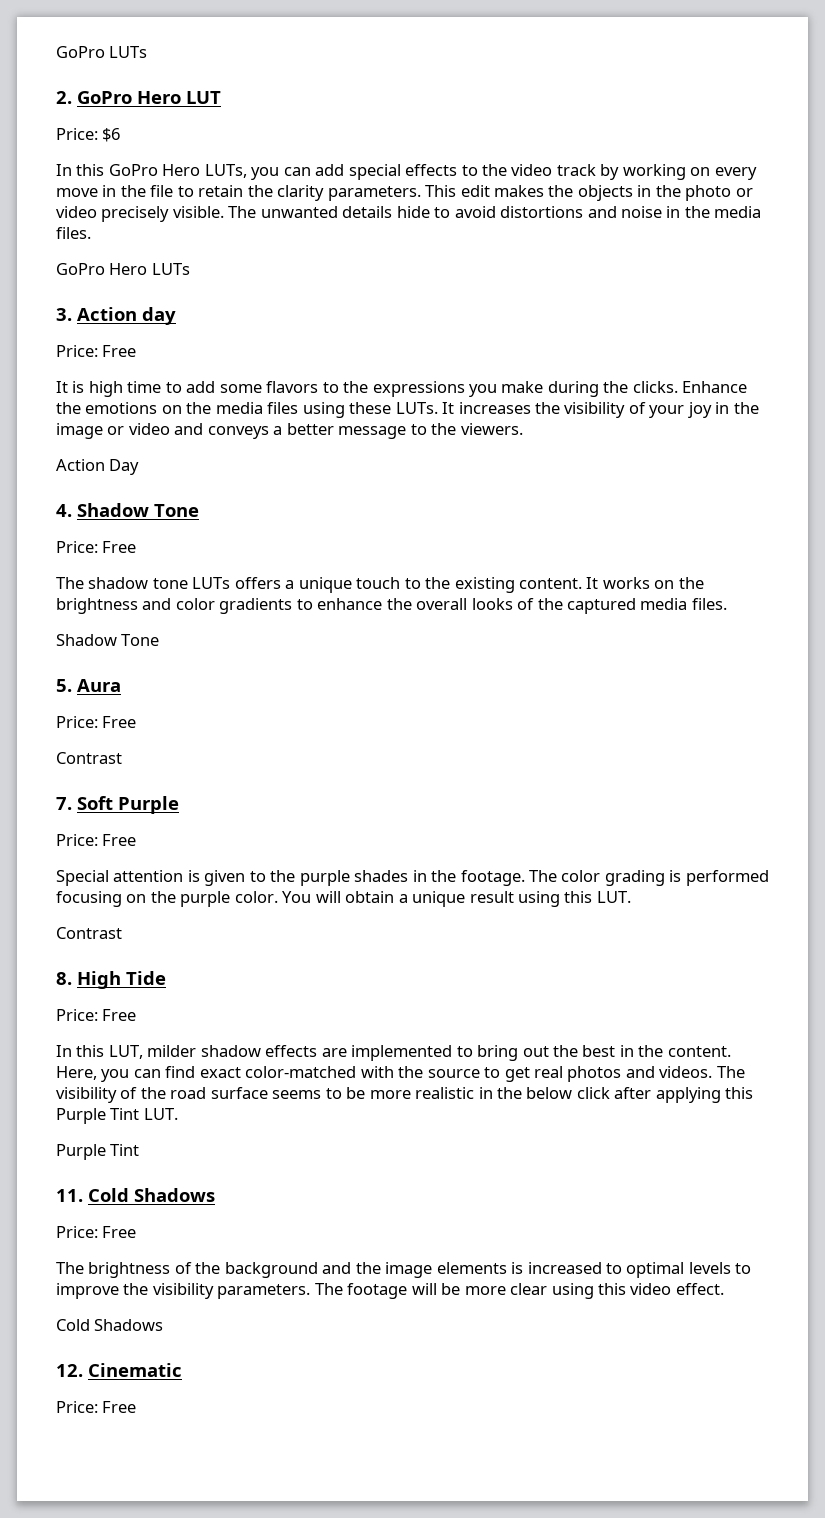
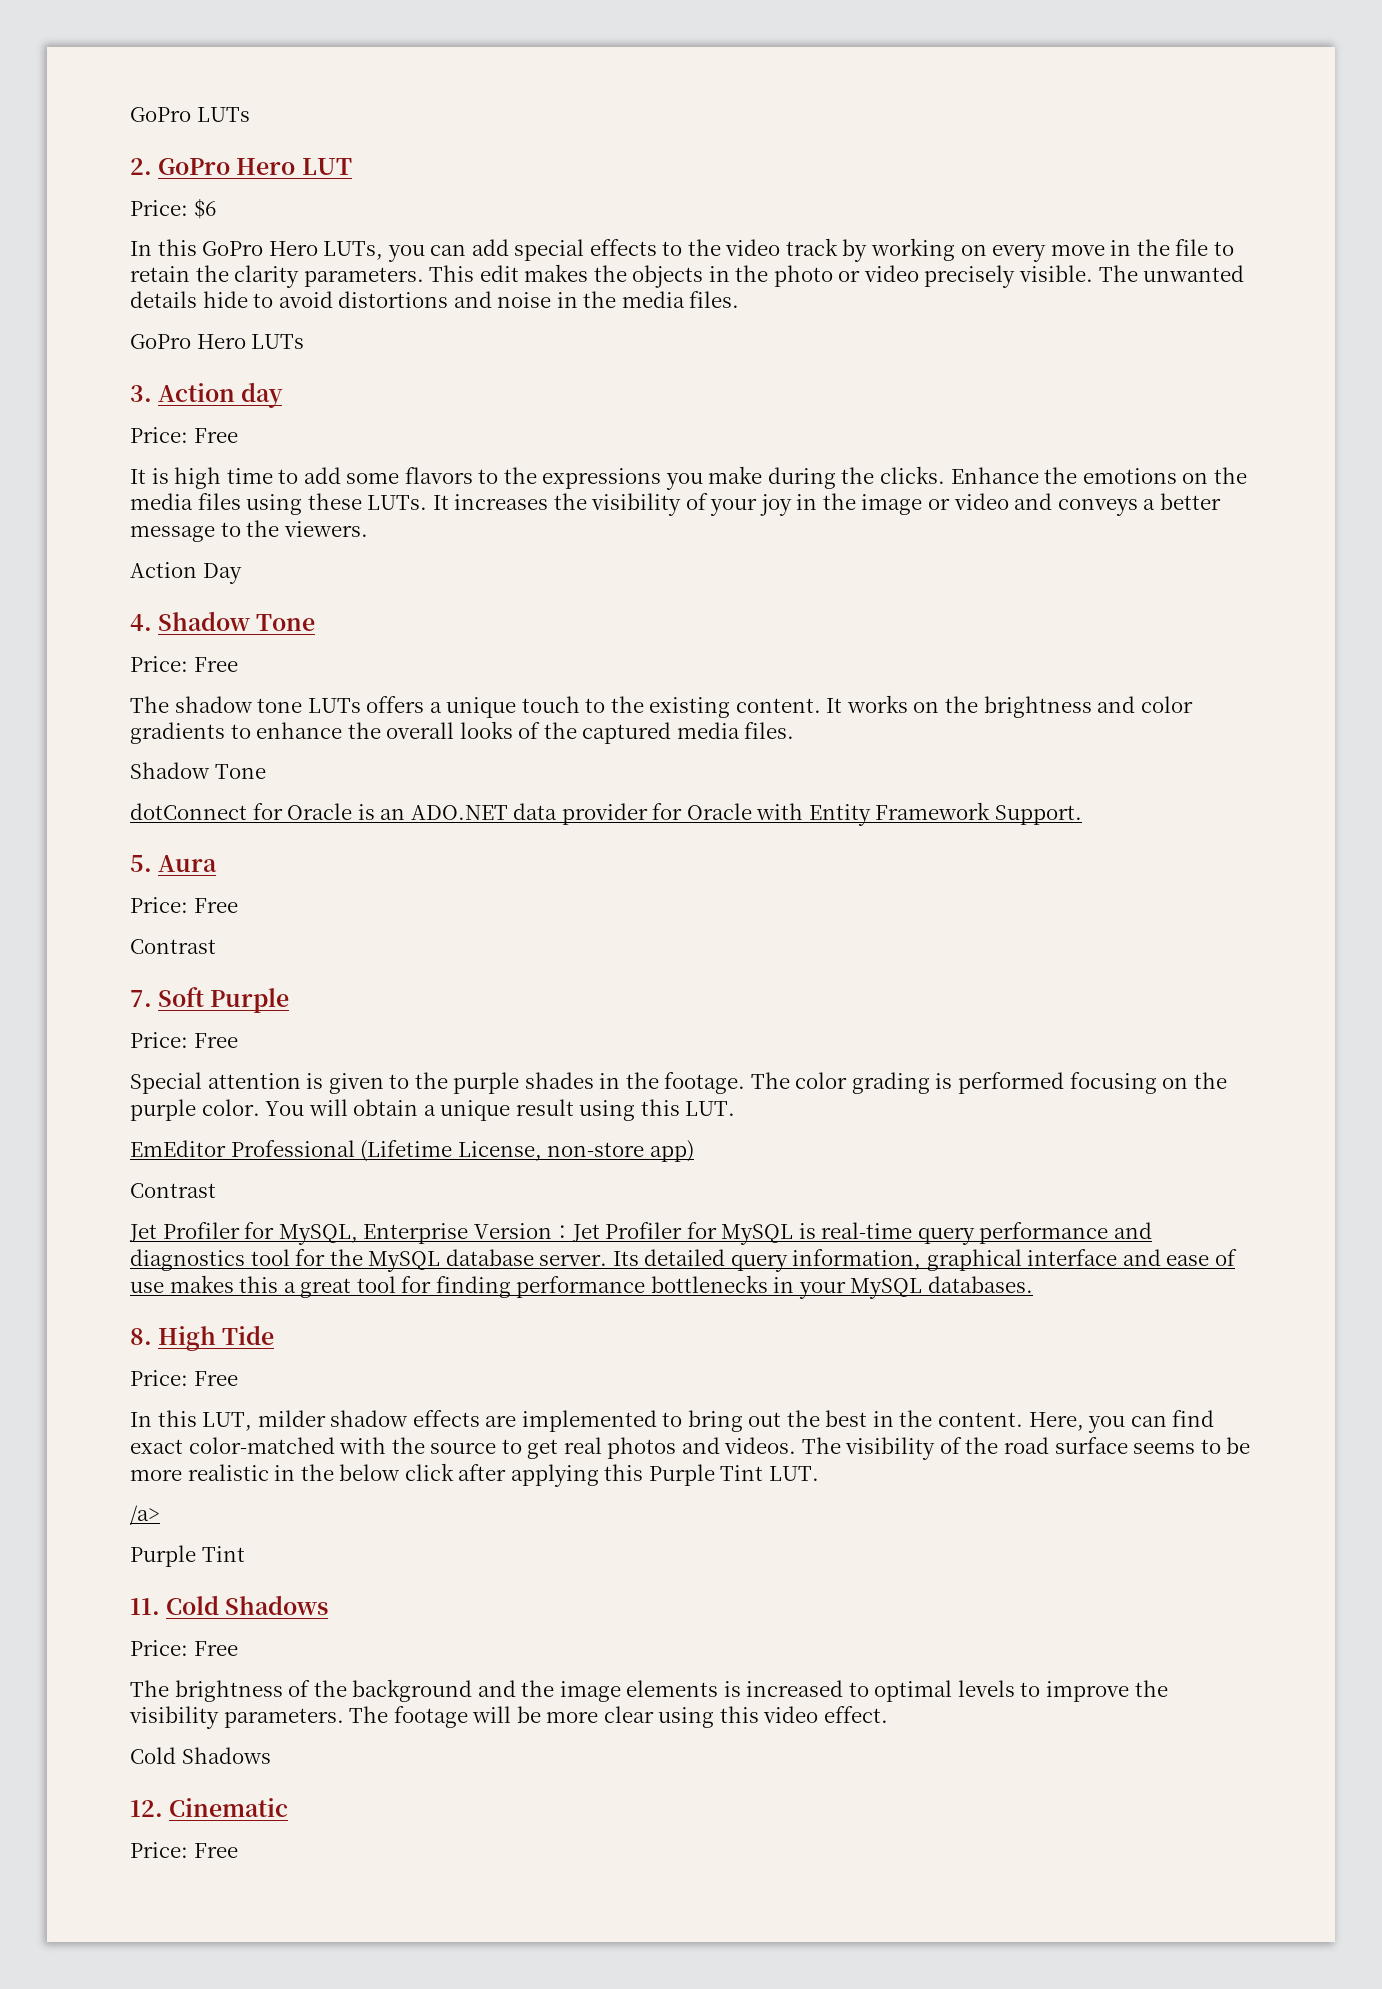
+ dotConnect for Oracle is an ADO.NET data provider for Oracle with Entity Framework Support.
  You will obtain a unique result using this LUT.
+ EmEditor Professional (Lifetime License, non-store app)
  Contrast
+ Jet Profiler for MySQL, Enterprise Version：Jet Profiler for MySQL is real-time query performance and diagnostics tool for the MySQL database server. Its detailed query information, graphical interface and ease of use makes this a great tool for finding performance bottlenecks in your MySQL databases.
+ /a>

